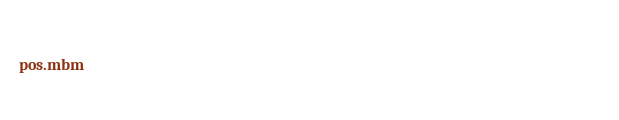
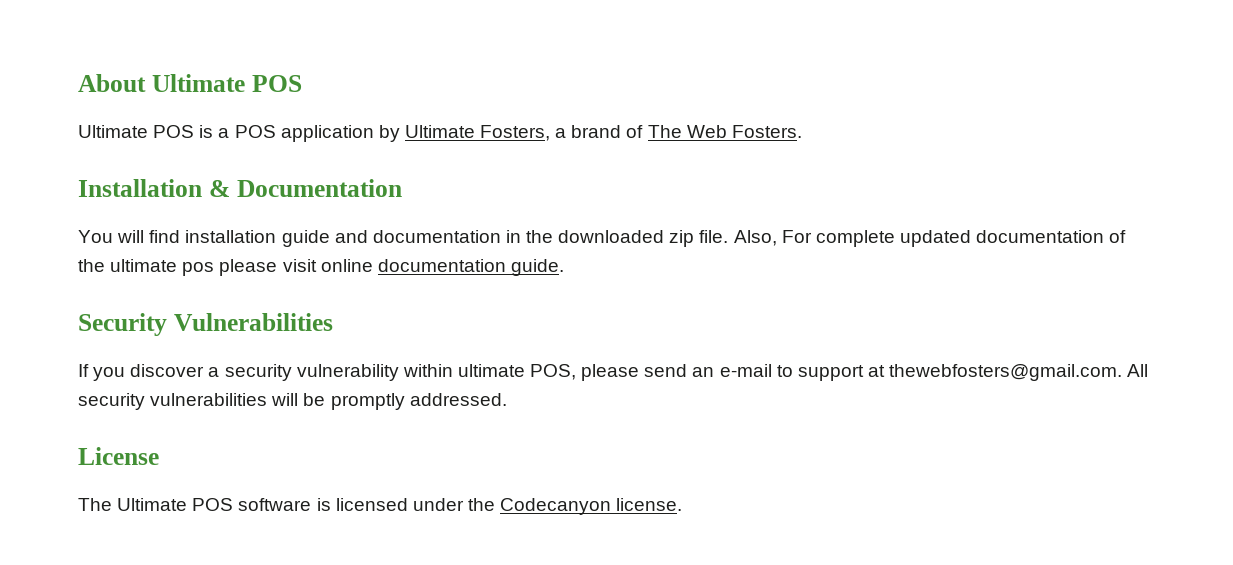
- pos.mbm
+ About Ultimate POS
+ Ultimate POS is a POS application by Ultimate Fosters, a brand of The Web Fosters.
+ Installation & Documentation
+ You will find installation guide and documentation in the downloaded zip file. Also, For complete updated documentation of the ultimate pos please visit online documentation guide.
+ Security Vulnerabilities
+ If you discover a security vulnerability within ultimate POS, please send an e-mail to support at thewebfosters@gmail.com. All security vulnerabilities will be promptly addressed.
+ License
+ The Ultimate POS software is licensed under the Codecanyon license.

